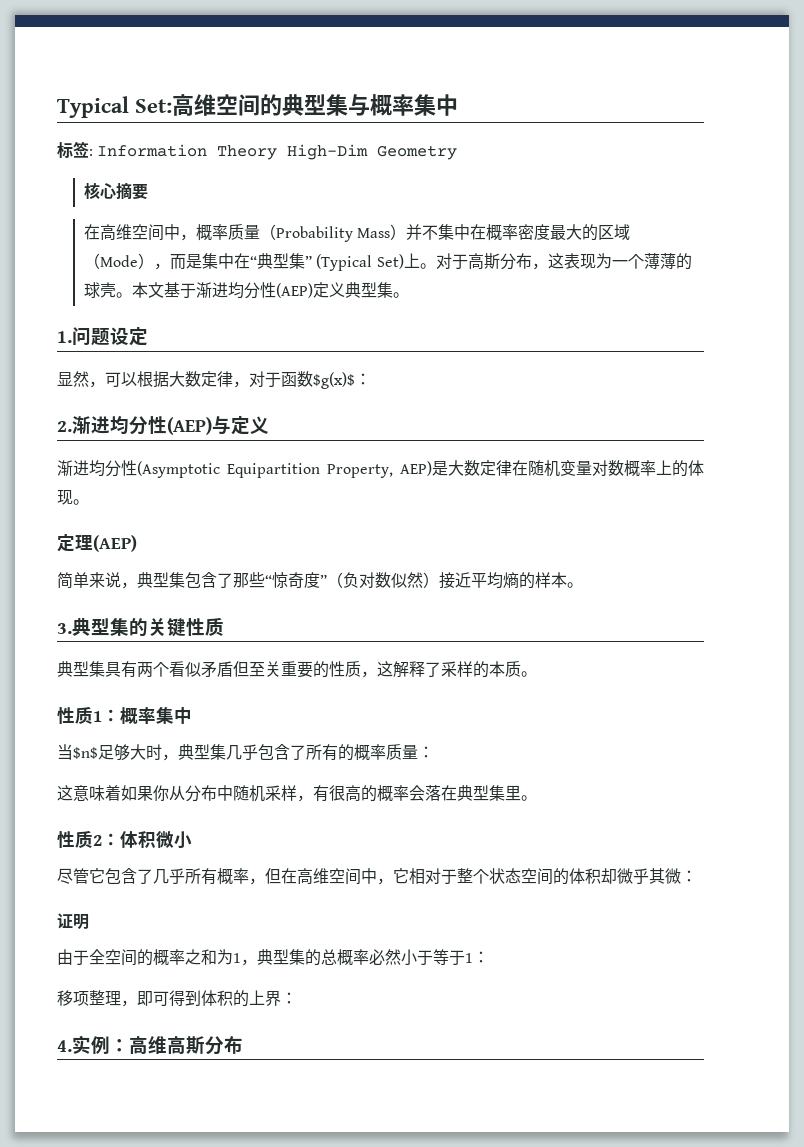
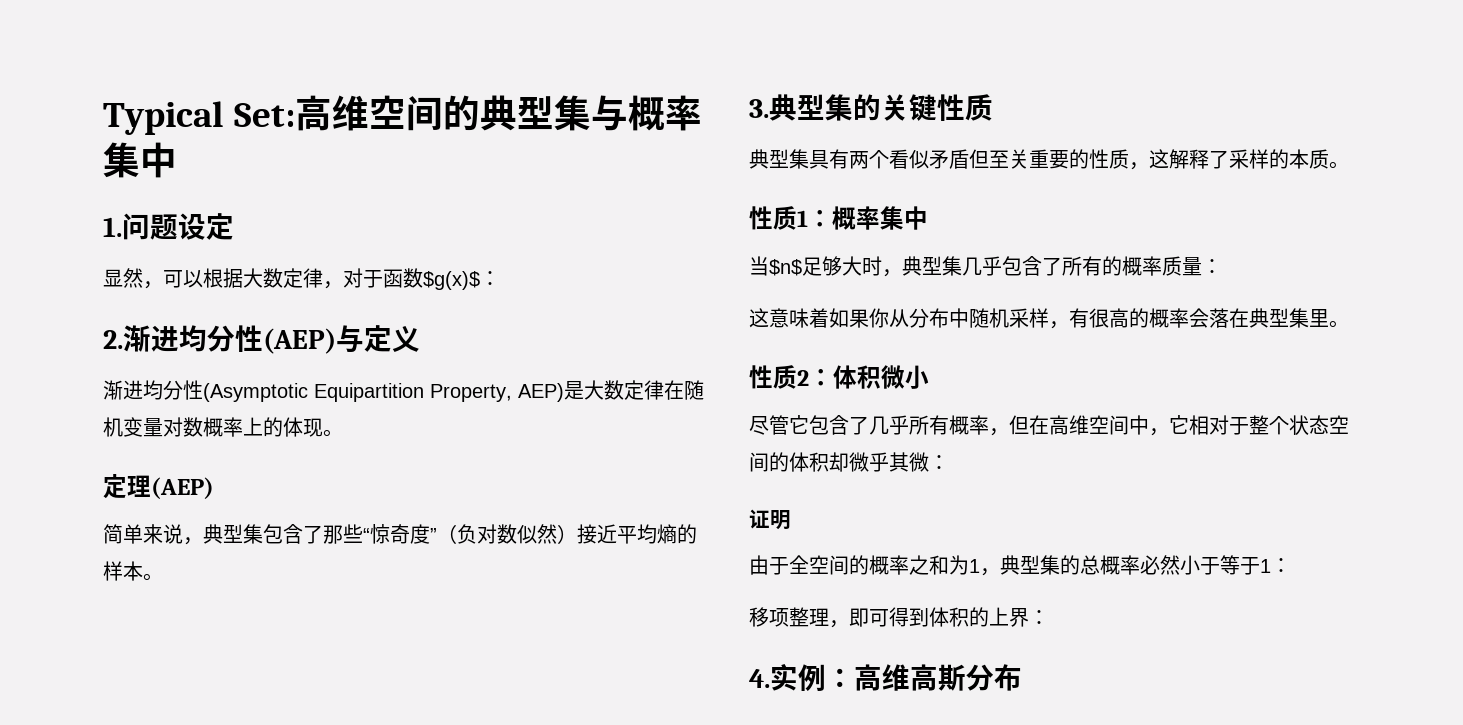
- 标签: Information Theory High-Dim Geometry
- 核心摘要
- 在高维空间中，概率质量（Probability Mass）并不集中在概率密度最大的区域（Mode），而是集中在“典型集” (Typical Set)上。对于高斯分布，这表现为一个薄薄的球壳。本文基于渐进均分性(AEP)定义典型集。

